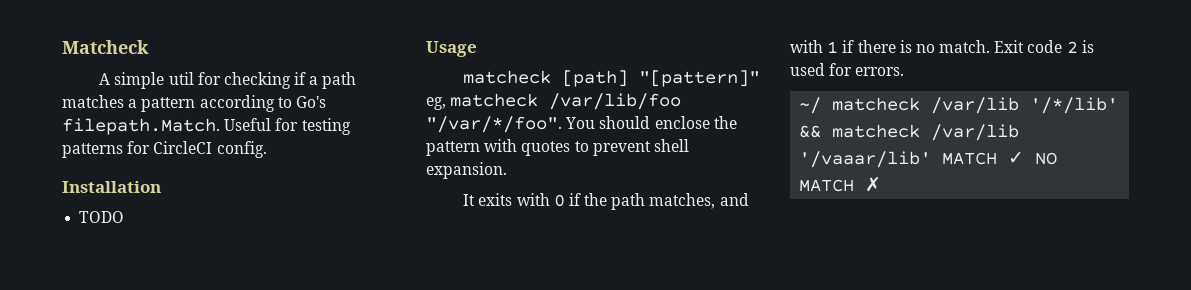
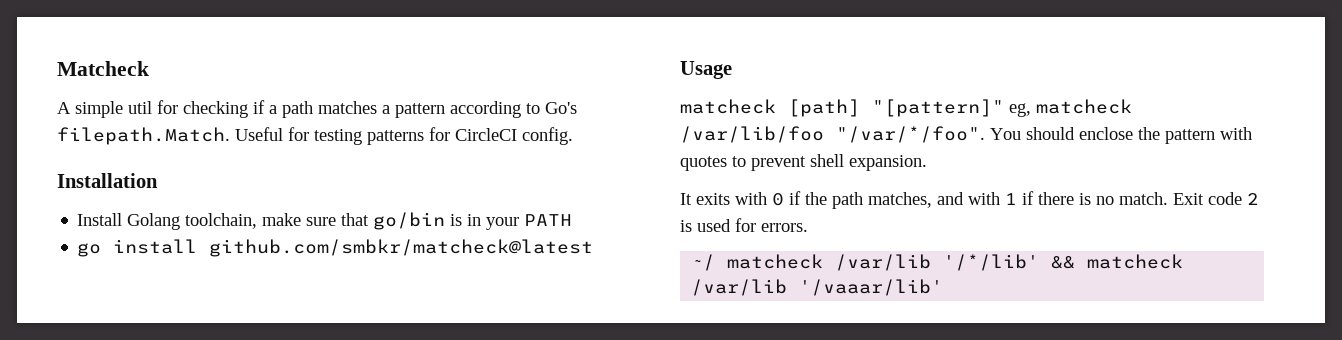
- TODO
+ Install Golang toolchain, make sure that go/bin is in your PATH
+ go install github.com/smbkr/matcheck@latest
- ~/ matcheck /var/lib '/*/lib' && matcheck /var/lib '/vaaar/lib' MATCH ✓ NO MATCH ✗
+ ~/ matcheck /var/lib '/*/lib' && matcheck /var/lib '/vaaar/lib'

